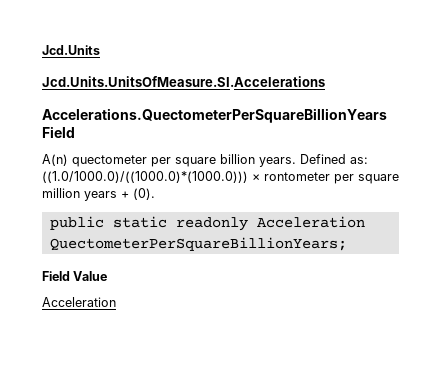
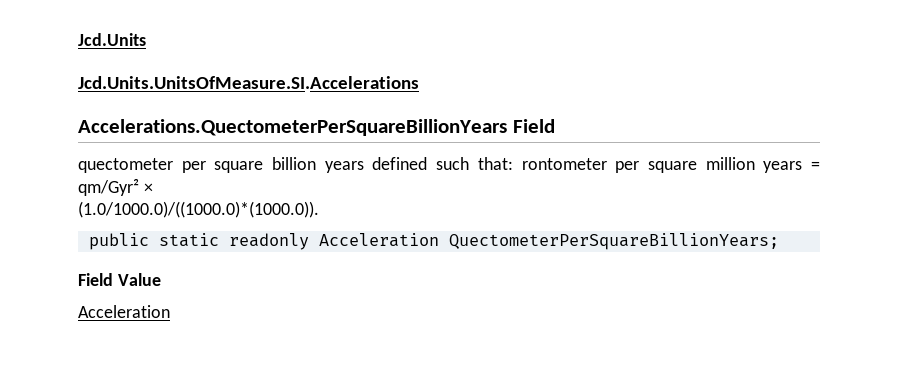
- A(n) quectometer per square billion years. Defined as: ((1.0/1000.0)/((1000.0)*(1000.0))) × rontometer per square million years + (0).
+ quectometer per square billion years defined such that: rontometer per square million years = qm/Gyr² ×
+ (1.0/1000.0)/((1000.0)*(1000.0)).

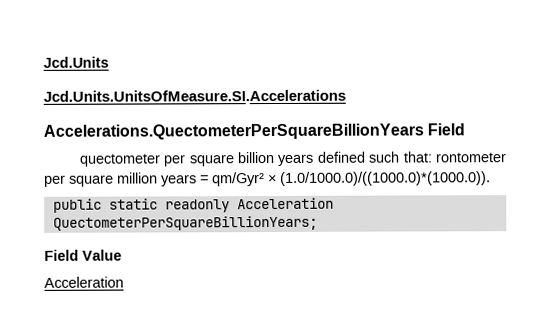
- quectometer per square billion years defined such that: rontometer per square million years = qm/Gyr² ×
- (1.0/1000.0)/((1000.0)*(1000.0)).
+ quectometer per square billion years defined such that: rontometer per square million years = qm/Gyr² × (1.0/1000.0)/((1000.0)*(1000.0)).

